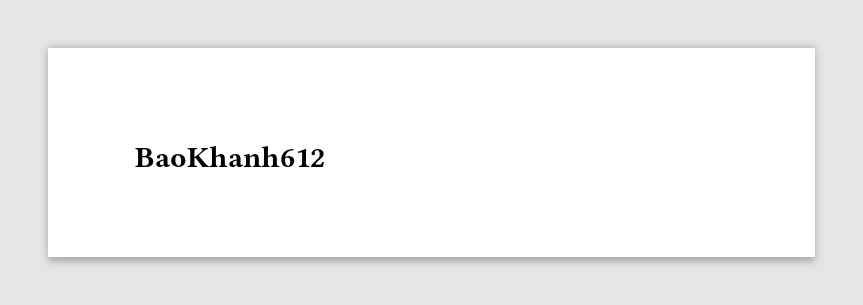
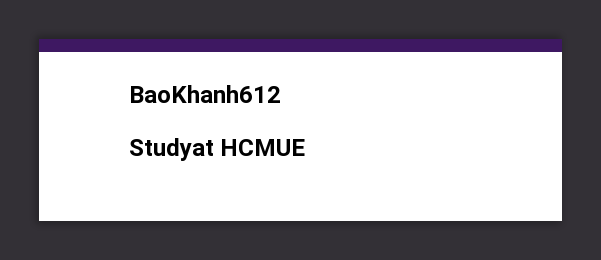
+ Studyat HCMUE

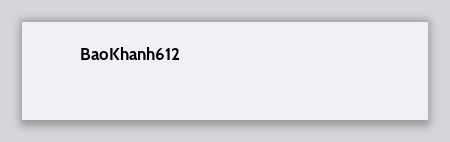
- Studyat HCMUE

